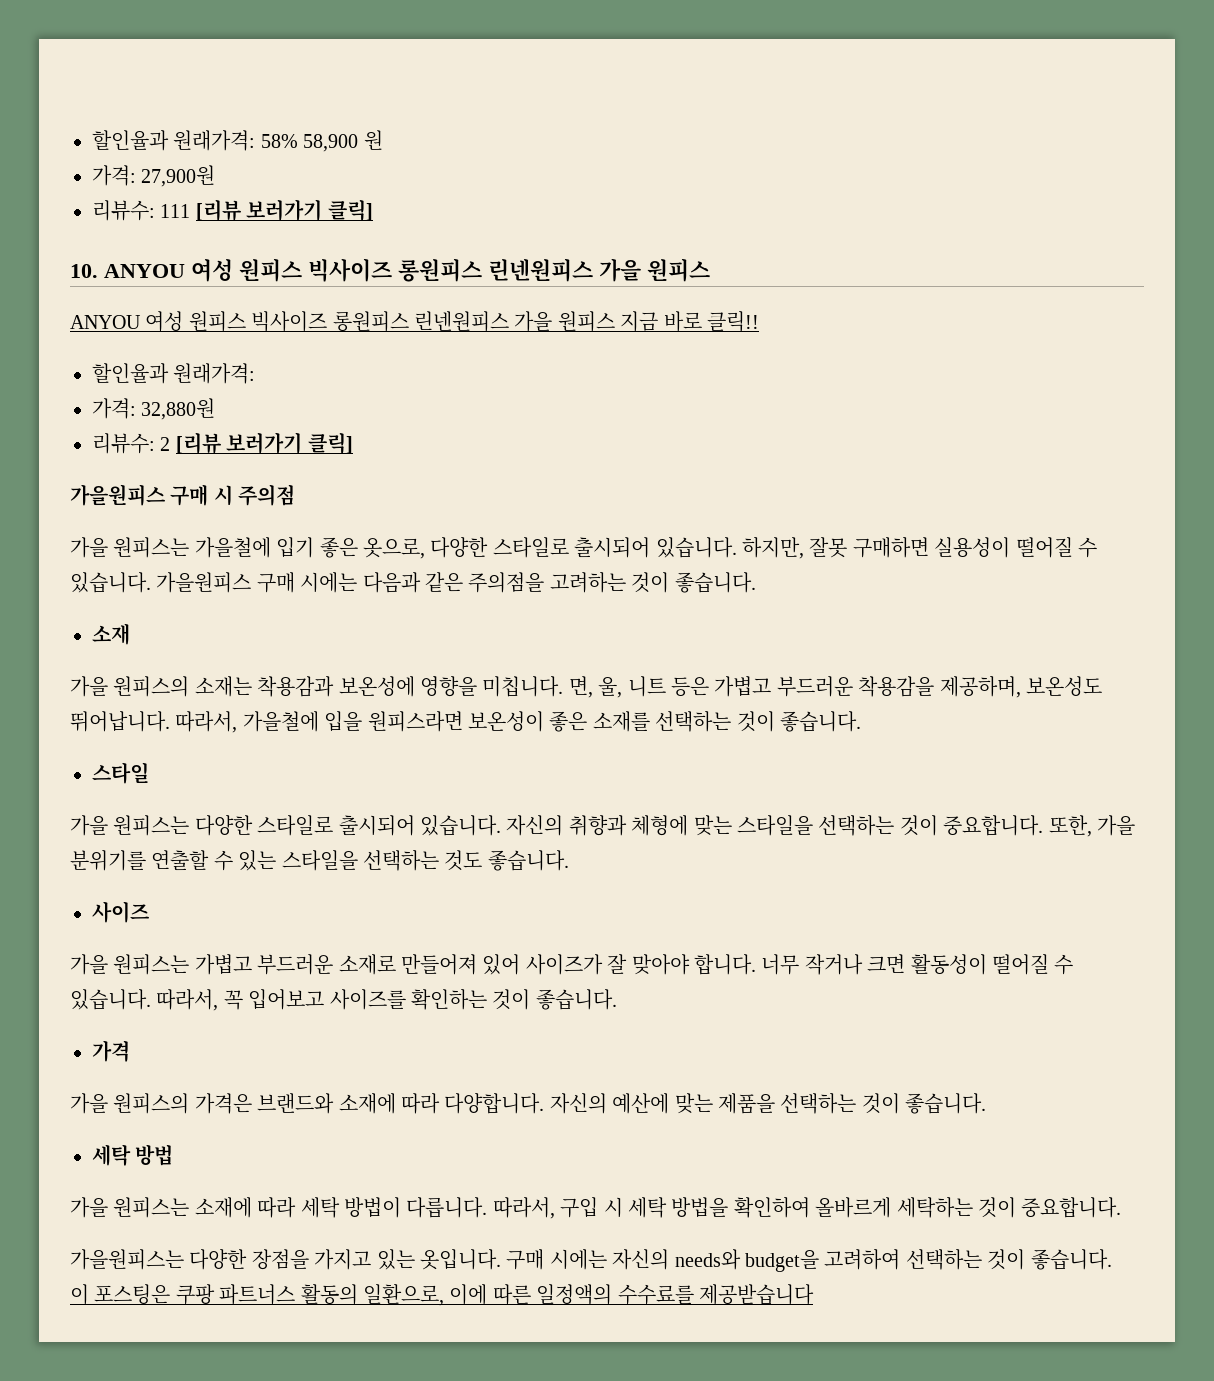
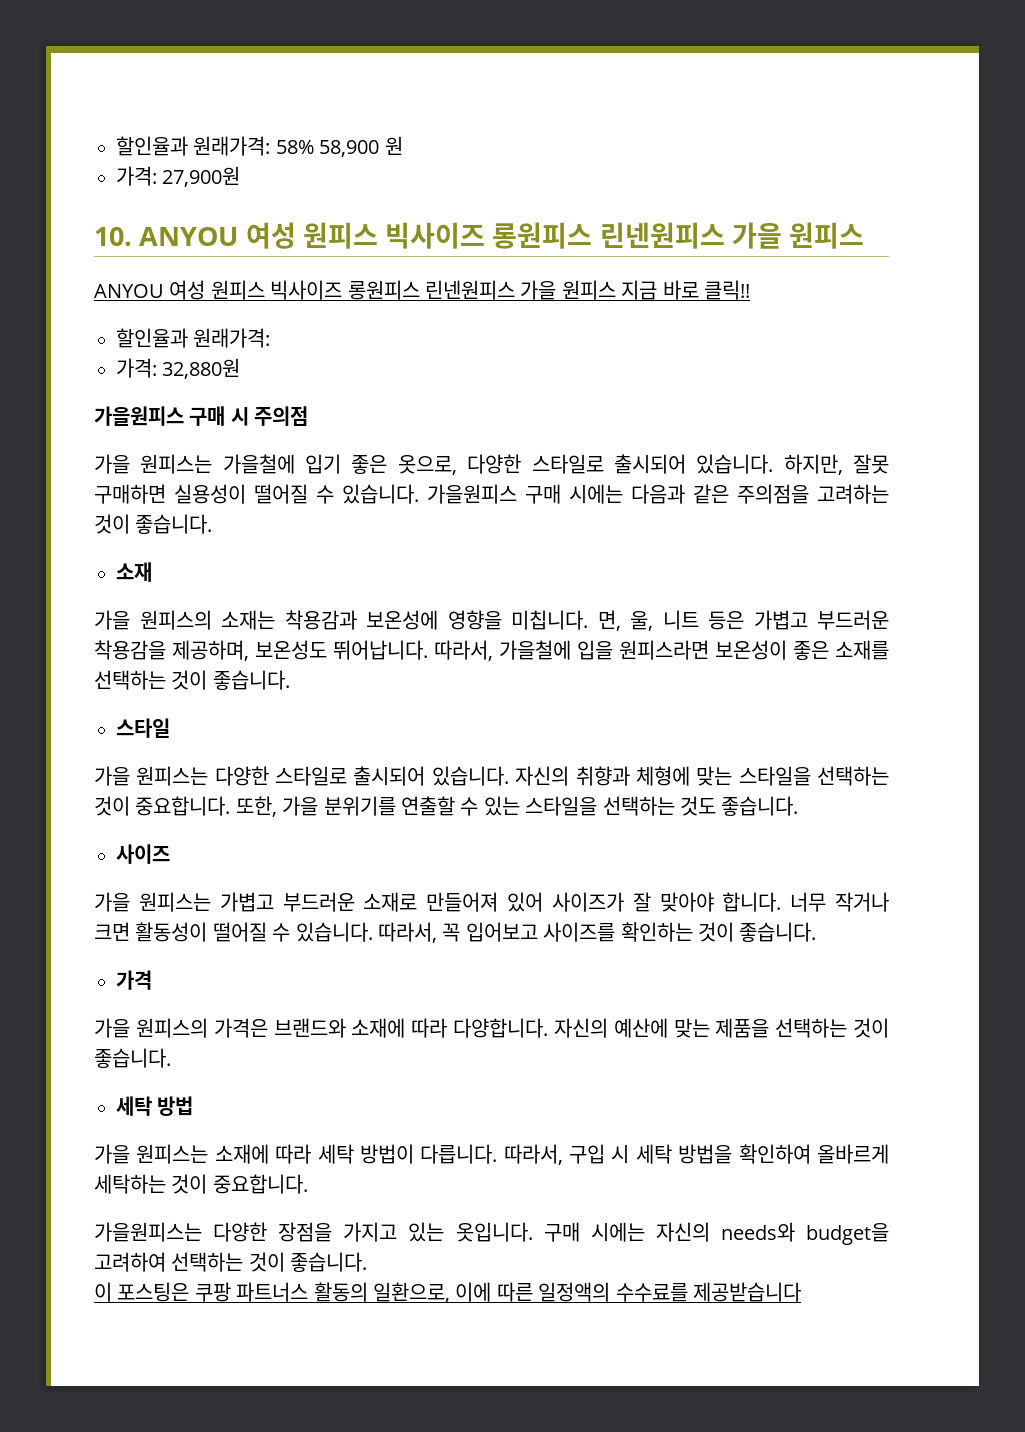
- 리뷰수: 111 [리뷰 보러가기 클릭]
- 리뷰수: 2 [리뷰 보러가기 클릭]

